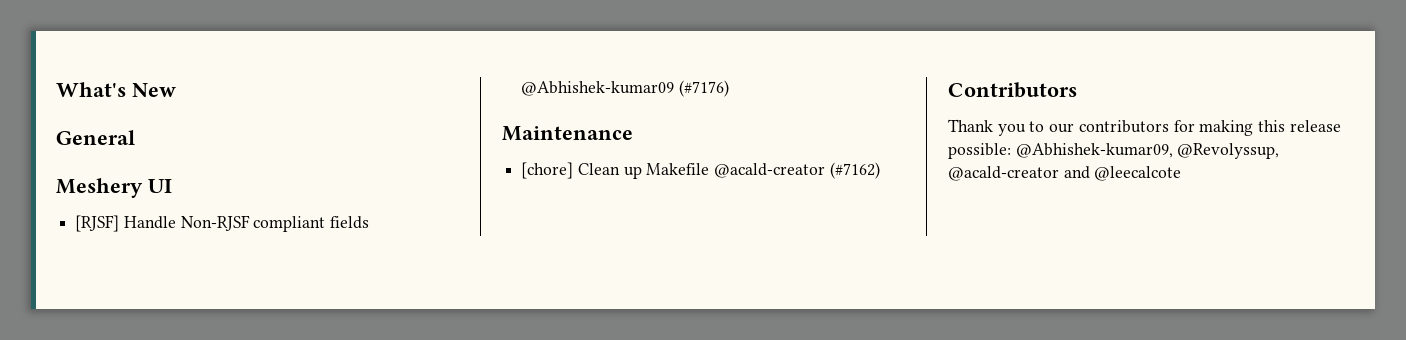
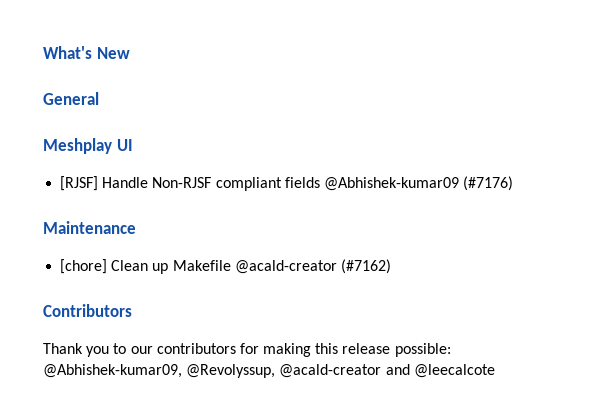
- Meshery UI
+ Meshplay UI

